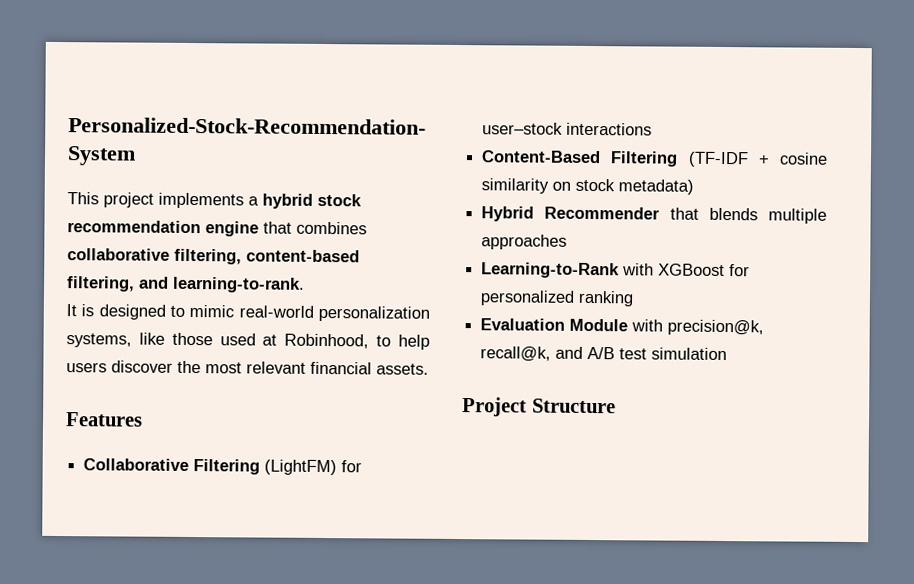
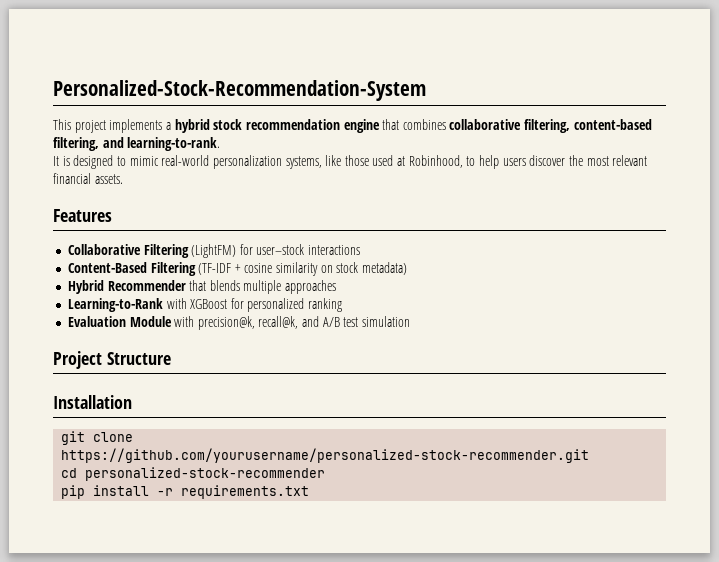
+ Installation
+ git clone https://github.com/yourusername/personalized-stock-recommender.git
+ cd personalized-stock-recommender
+ pip install -r requirements.txt

